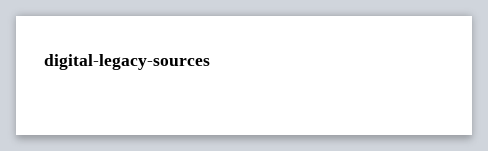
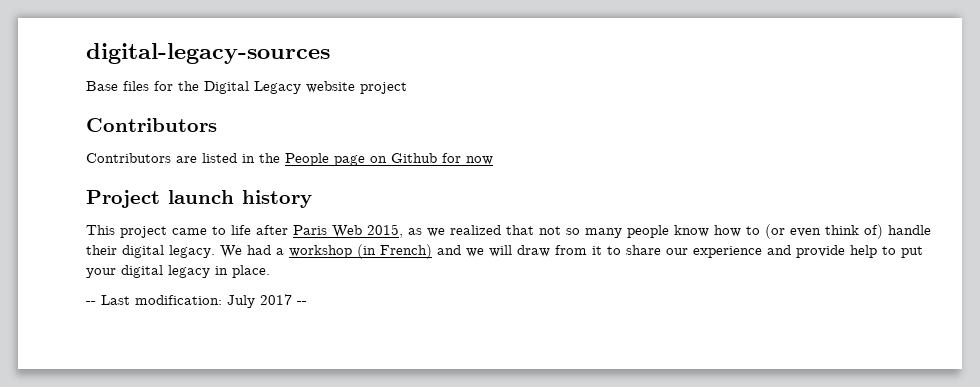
+ Base files for the Digital Legacy website project
+ Contributors
+ Contributors are listed in the People page on Github for now
+ Project launch history
+ This project came to life after Paris Web 2015, as we realized that not so many people know how to (or even think of) handle their digital legacy. We had a workshop (in French) and we will draw from it to share our experience and provide help to put your digital legacy in place.
+ -- Last modification: July 2017 --

